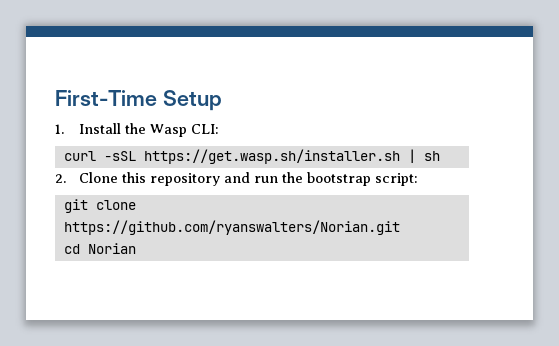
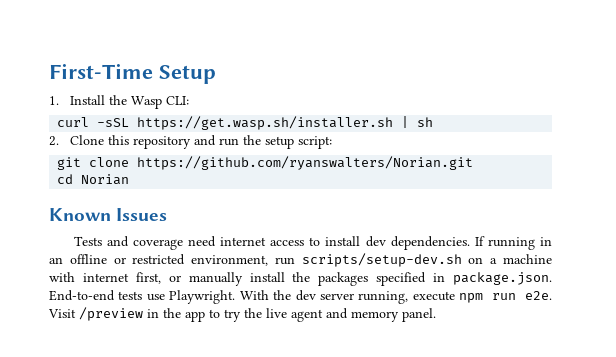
- 2. Clone this repository and run the bootstrap script:
+ 2. Clone this repository and run the setup script:
+ Known Issues
+ Tests and coverage need internet access to install dev dependencies. If running in an offline or restricted environment, run scripts/setup-dev.sh on a machine with internet first, or manually install the packages specified in package.json. End-to-end tests use Playwright. With the dev server running, execute npm run e2e. Visit /preview in the app to try the live agent and memory panel.

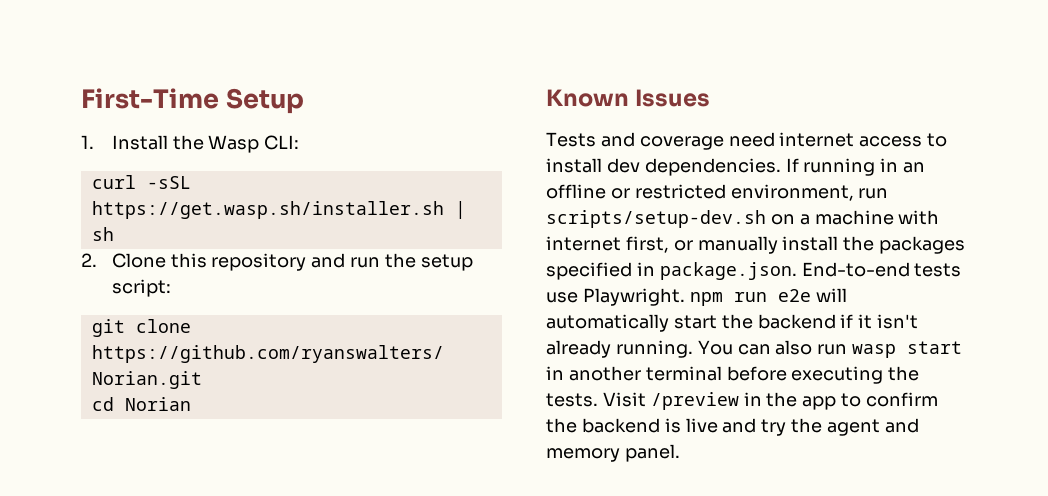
- If running in an offline or restricted environment, run scripts/setup-dev.sh on a machine with internet first, or manually install the packages specified in package.json. End-to-end tests use Playwright. With the dev server running, execute npm run e2e.
+ If running in an offline or restricted environment, run scripts/setup-dev.sh on a machine with internet first, or manually install the packages specified in package.json. End-to-end tests use Playwright. npm run e2e will automatically start the backend if it isn't already running. You can also run wasp start in another terminal before executing the tests.
- Visit /preview in the app to try the live agent and memory panel.
+ Visit /preview in the app to confirm the backend is live and try the agent and memory panel.

